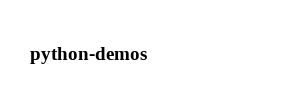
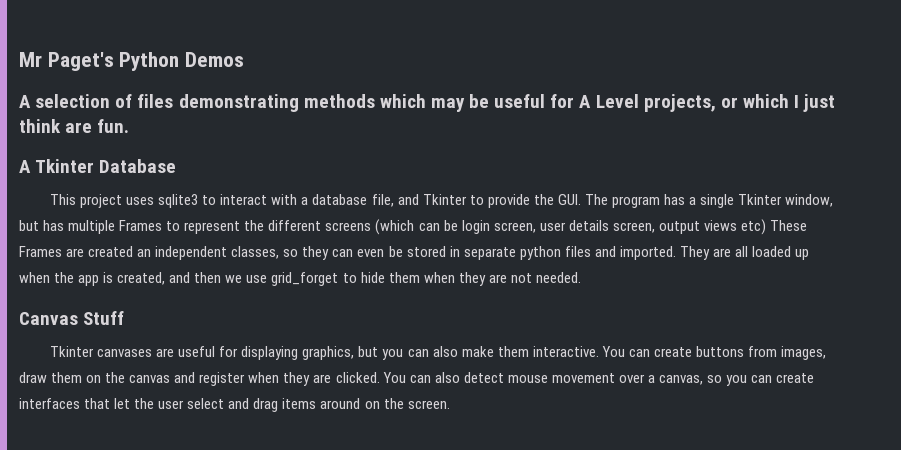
- python-demos
+ Mr Paget's Python Demos
+ A selection of files demonstrating methods which may be useful for A Level projects, or which I just think are fun.
+ A Tkinter Database
+ This project uses sqlite3 to interact with a database file, and Tkinter to provide the GUI. The program has a single Tkinter window, but has multiple Frames to represent the different screens (which can be login screen, user details screen, output views etc) These Frames are created an independent classes, so they can even be stored in separate python files and imported. They are all loaded up when the app is created, and then we use grid_forget to hide them when they are not needed.
+ Canvas Stuff
+ Tkinter canvases are useful for displaying graphics, but you can also make them interactive. You can create buttons from images, draw them on the canvas and register when they are clicked. You can also detect mouse movement over a canvas, so you can create interfaces that let the user select and drag items around on the screen.

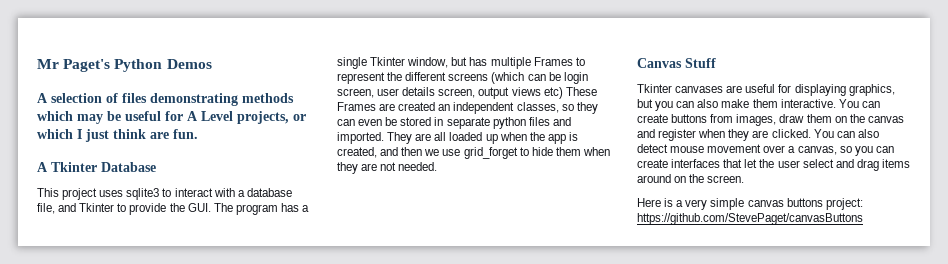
+ Here is a very simple canvas buttons project: https://github.com/StevePaget/canvasButtons

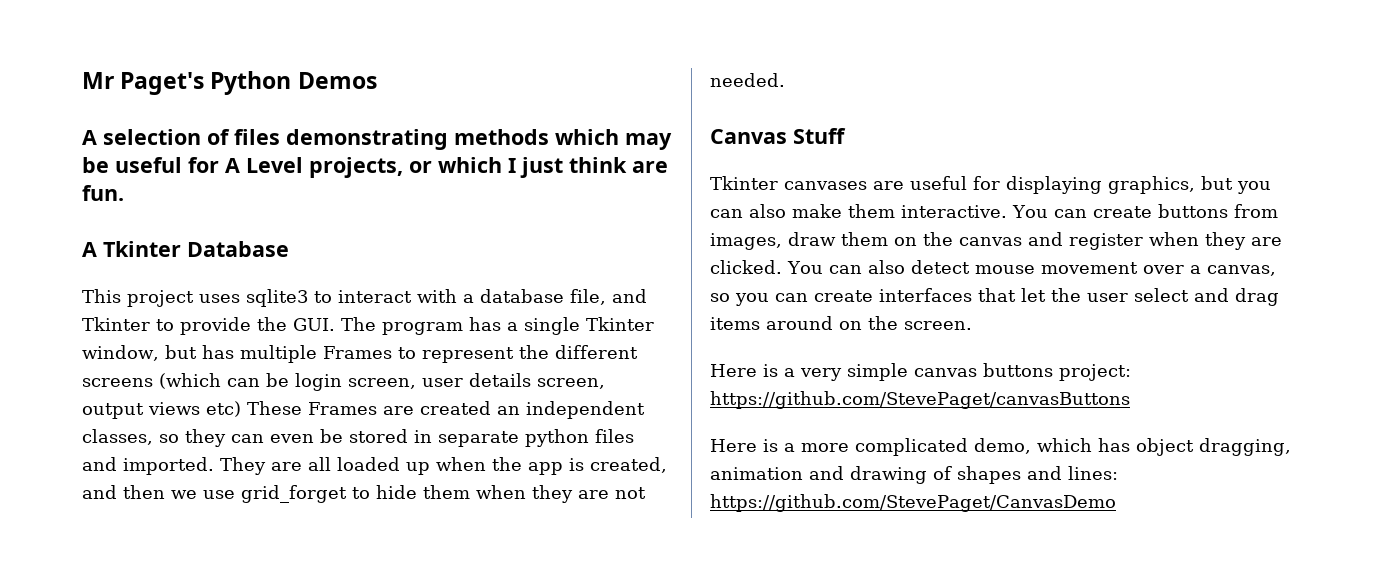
+ Here is a more complicated demo, which has object dragging, animation and drawing of shapes and lines: https://github.com/StevePaget/CanvasDemo

